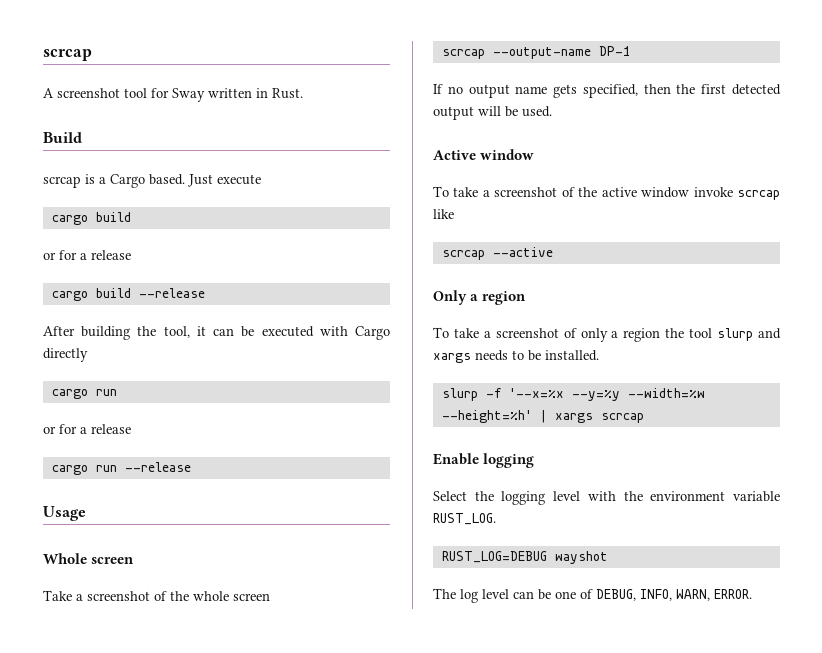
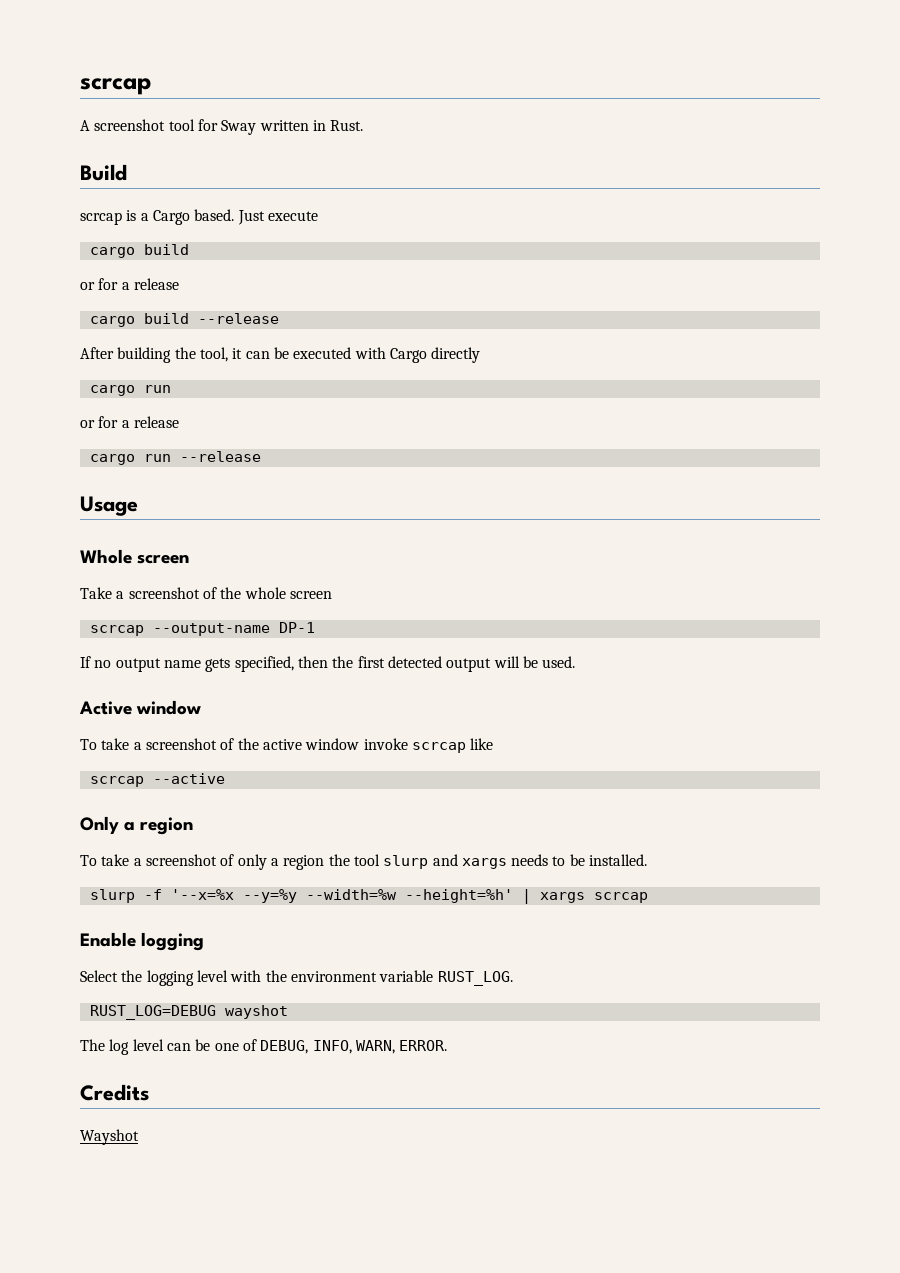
+ Credits
+ Wayshot

